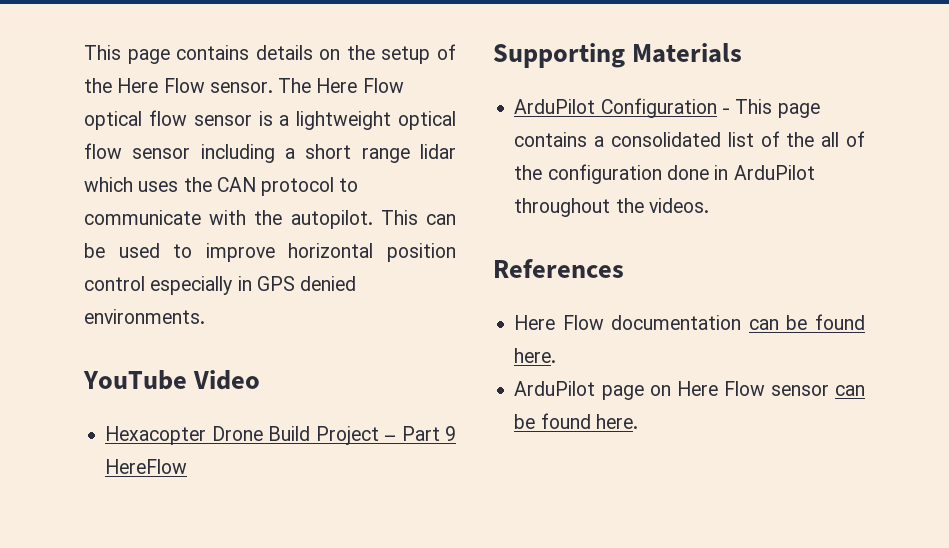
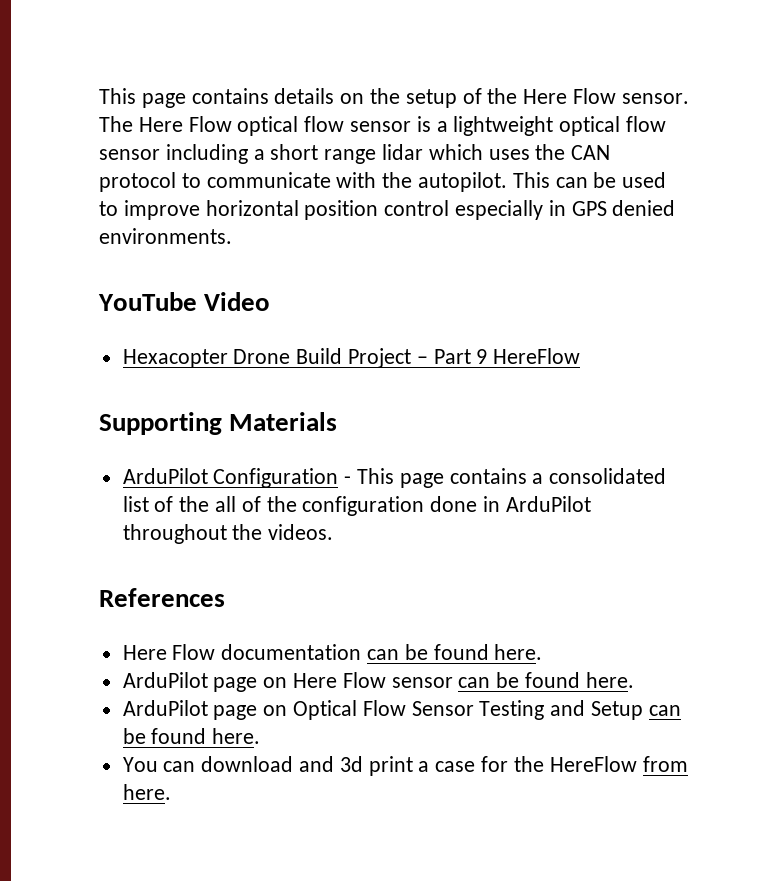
+ ArduPilot page on Optical Flow Sensor Testing and Setup can be found here.
+ You can download and 3d print a case for the HereFlow from here.

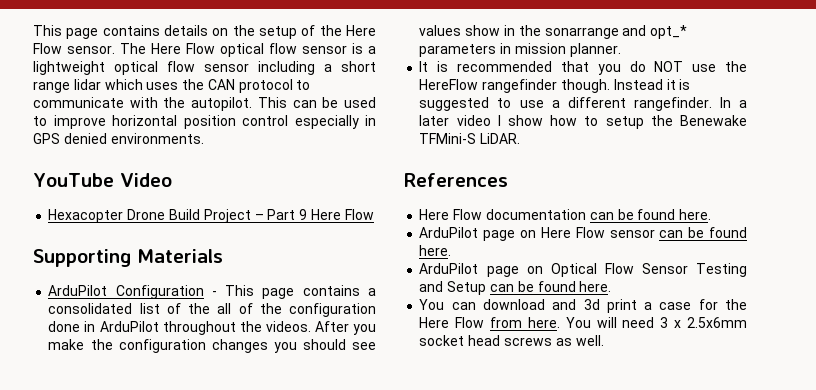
- Hexacopter Drone Build Project – Part 9 HereFlow
+ Hexacopter Drone Build Project – Part 9 Here Flow
+ After you make the configuration changes you should see values show in the sonarrange and opt_* parameters in mission planner.
+ It is recommended that you do NOT use the HereFlow rangefinder though. Instead it is suggested to use a different rangefinder. In a later video I show how to setup the Benewake TFMini-S LiDAR.
- You can download and 3d print a case for the HereFlow from here.
+ You can download and 3d print a case for the Here Flow from here. You will need 3 x 2.5x6mm socket head screws as well.

